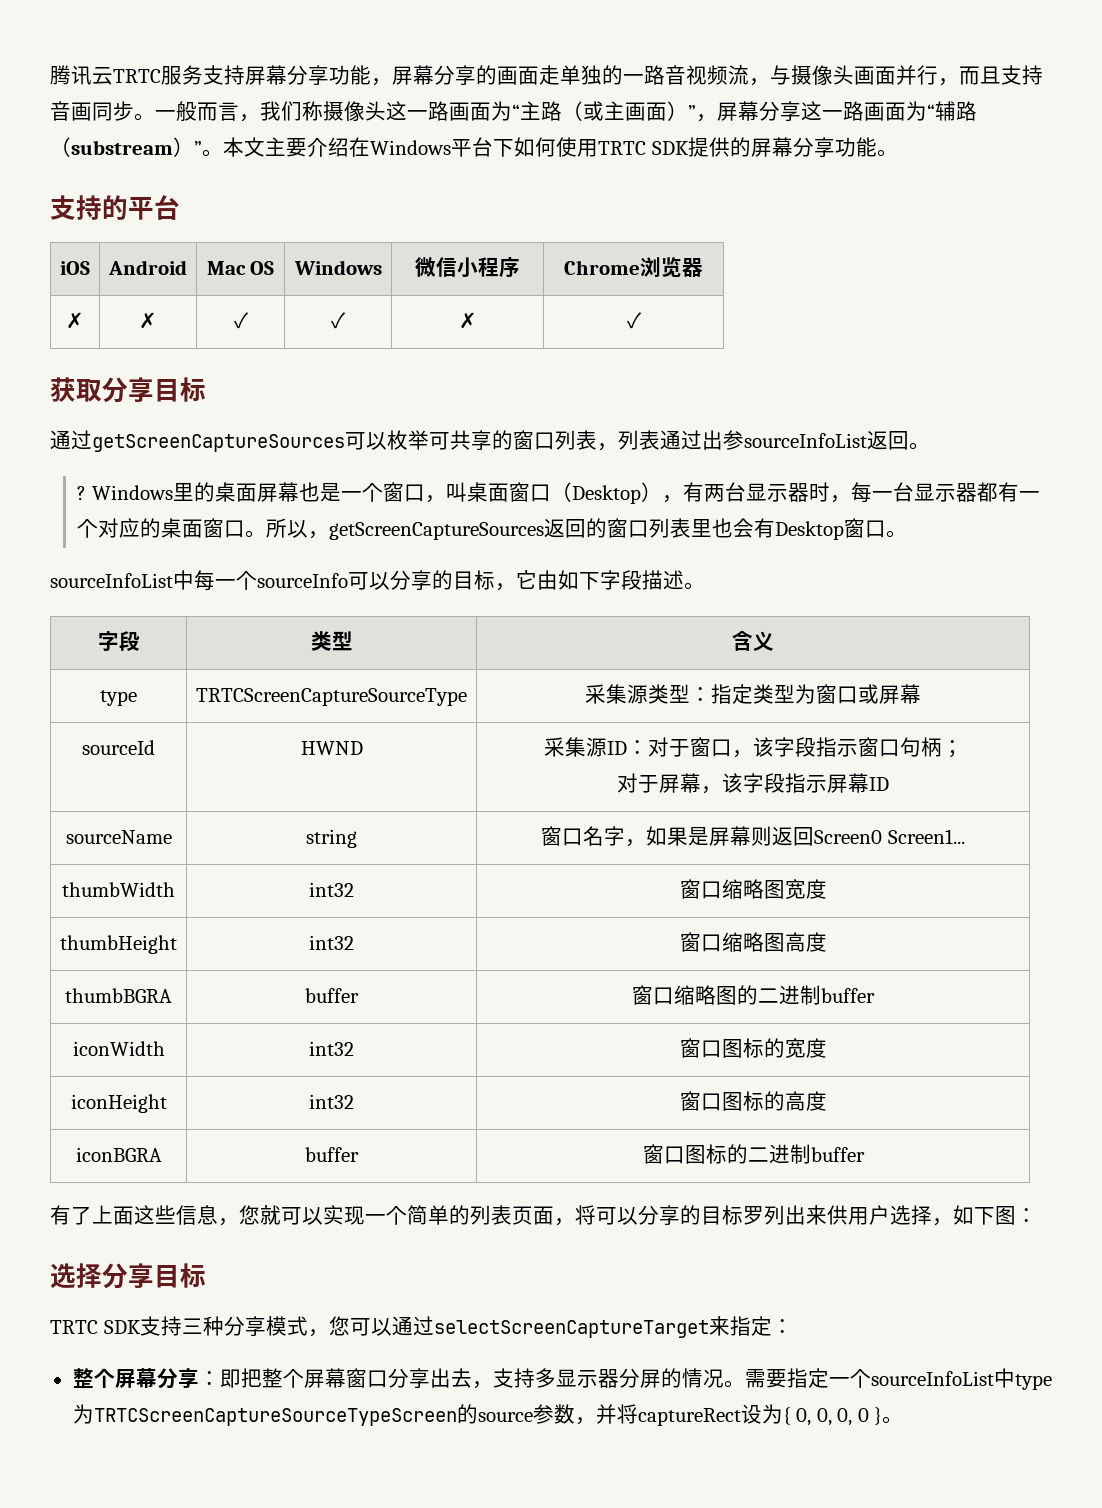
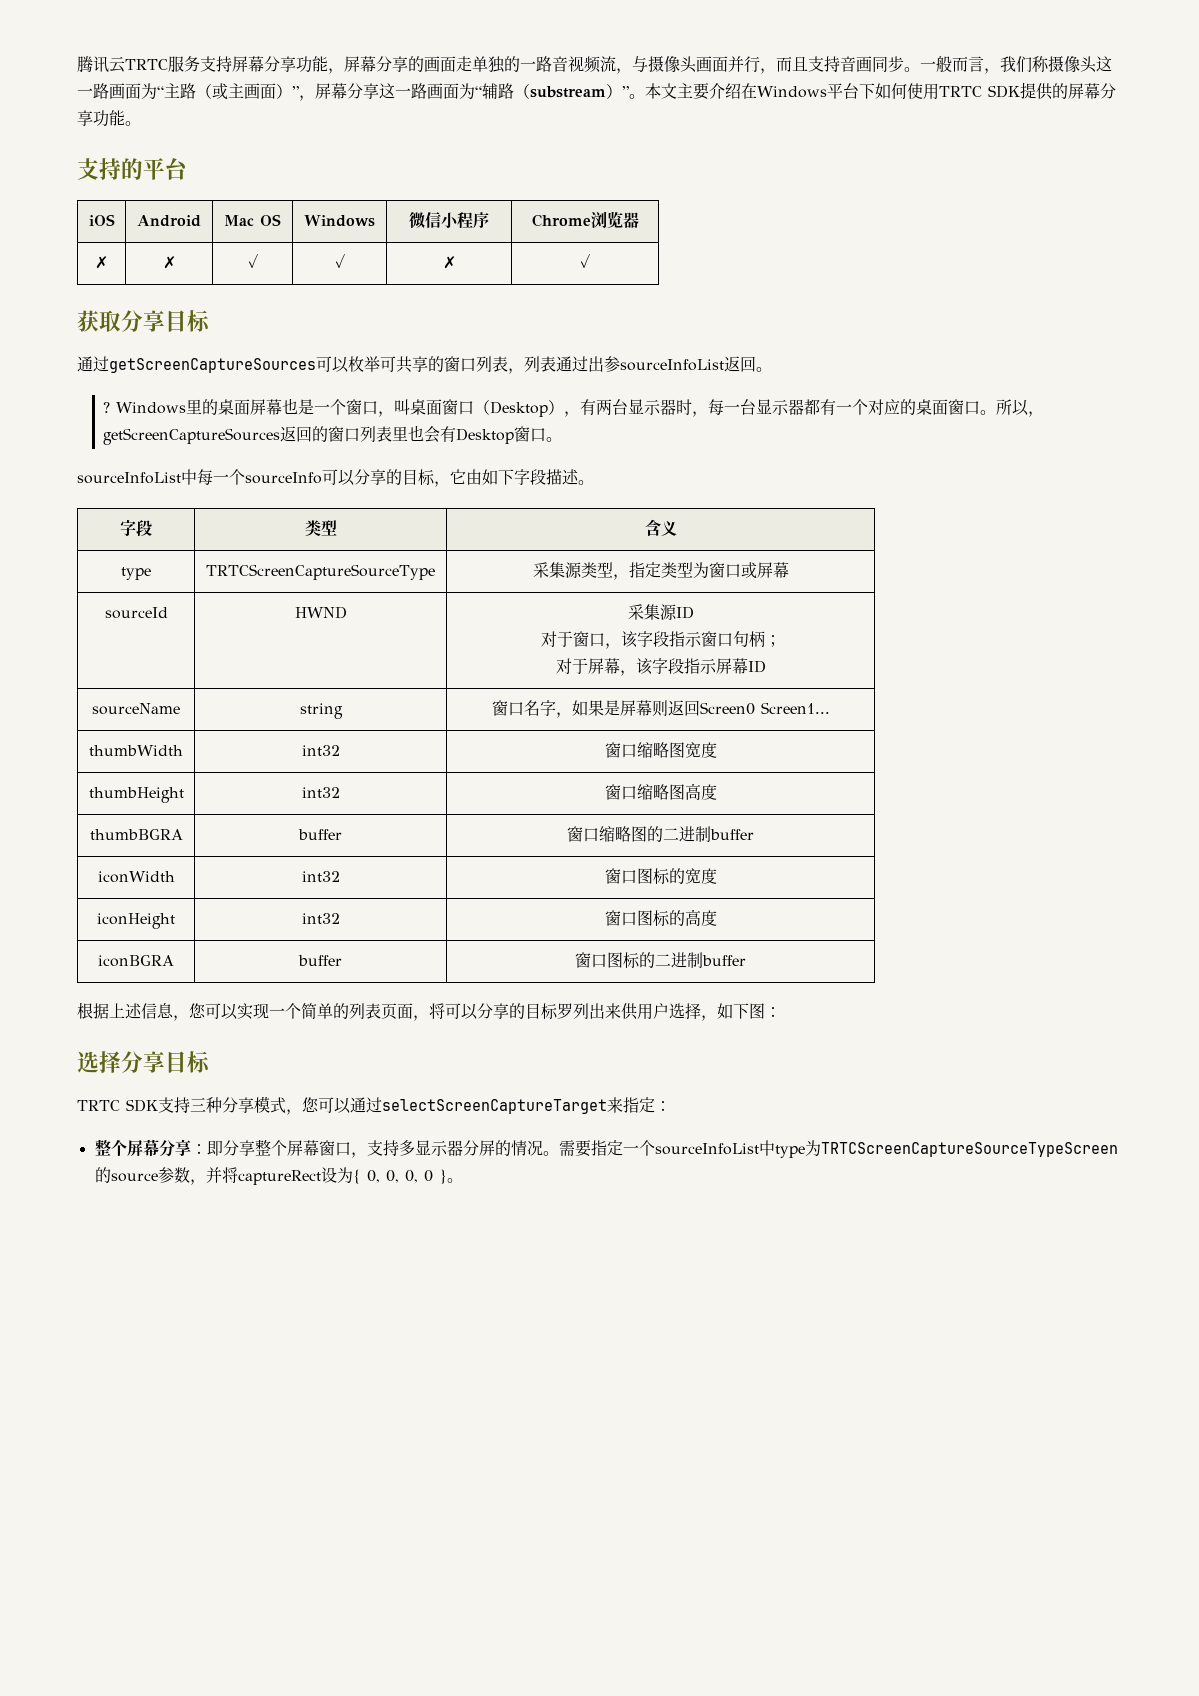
- type | TRTCScreenCaptureSourceType | 采集源类型：指定类型为窗口或屏幕
+ type | TRTCScreenCaptureSourceType | 采集源类型，指定类型为窗口或屏幕
- sourceId | HWND | 采集源ID：对于窗口，该字段指示窗口句柄；
+ sourceId | HWND | 采集源ID
+ 对于窗口，该字段指示窗口句柄；
- 有了上面这些信息，您就可以实现一个简单的列表页面，将可以分享的目标罗列出来供用户选择，如下图：
+ 根据上述信息，您可以实现一个简单的列表页面，将可以分享的目标罗列出来供用户选择，如下图：
- 整个屏幕分享：即把整个屏幕窗口分享出去，支持多显示器分屏的情况。
+ 整个屏幕分享：即分享整个屏幕窗口，支持多显示器分屏的情况。

